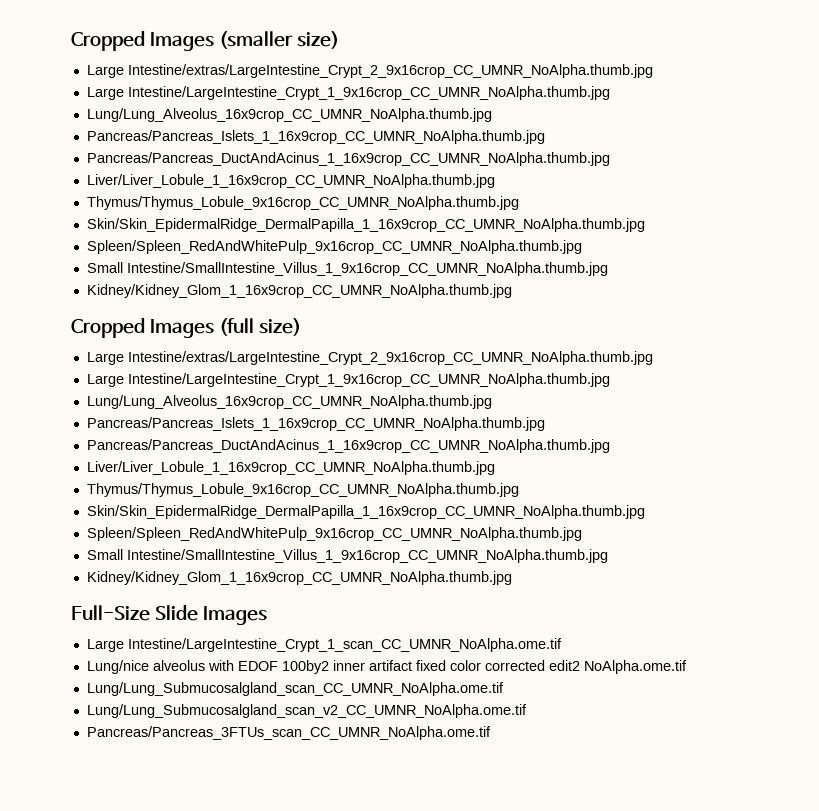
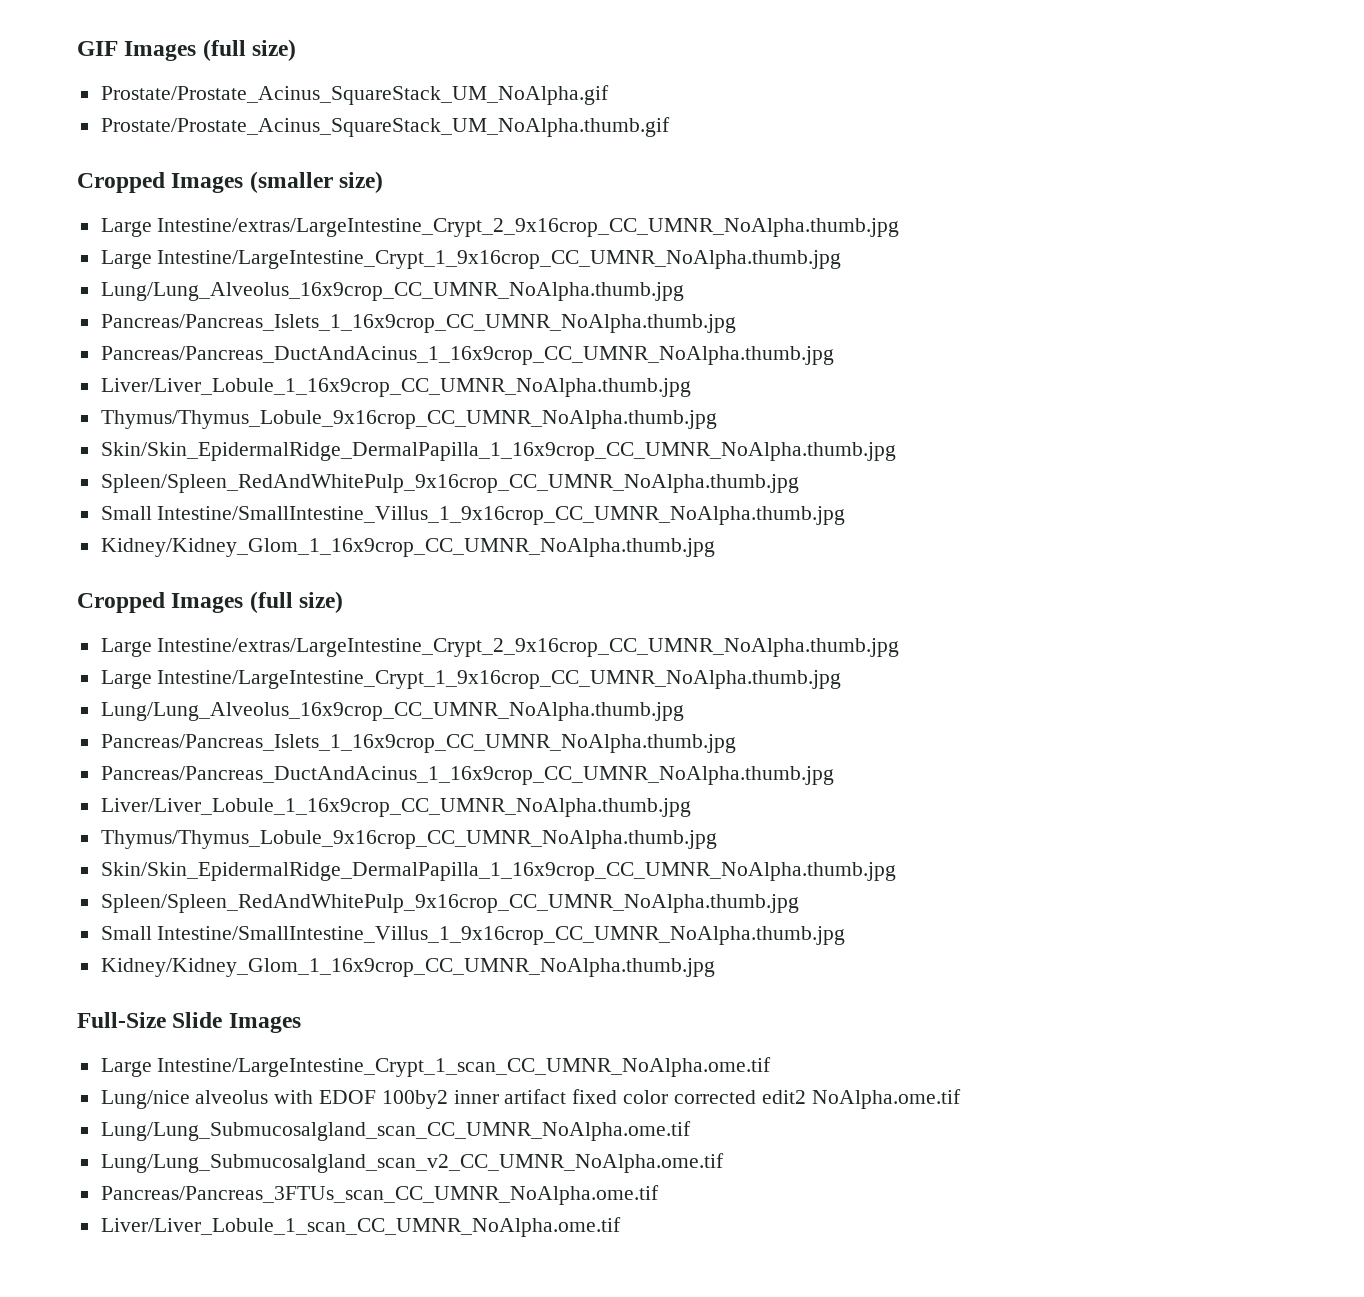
+ GIF Images (full size)
+ Prostate/Prostate_Acinus_SquareStack_UM_NoAlpha.gif
+ Prostate/Prostate_Acinus_SquareStack_UM_NoAlpha.thumb.gif
+ Liver/Liver_Lobule_1_scan_CC_UMNR_NoAlpha.ome.tif

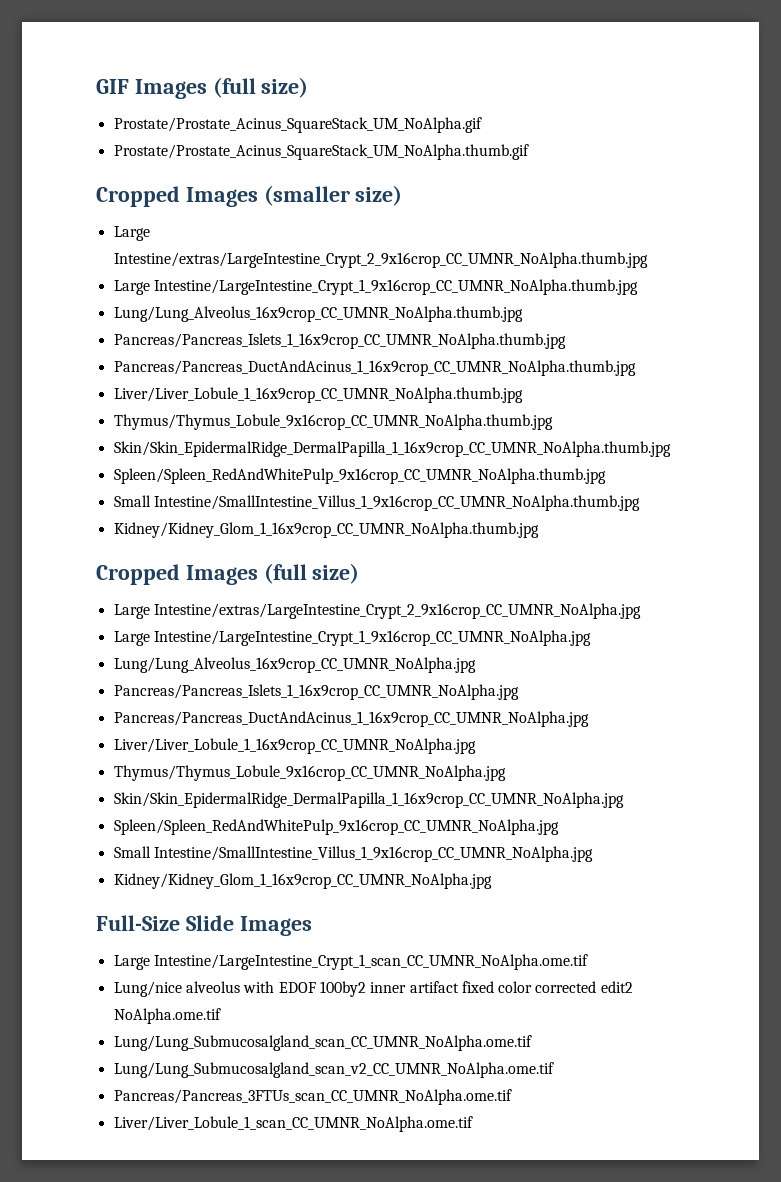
  Cropped Images (full size)
- Large Intestine/extras/LargeIntestine_Crypt_2_9x16crop_CC_UMNR_NoAlpha.thumb.jpg
- Large Intestine/LargeIntestine_Crypt_1_9x16crop_CC_UMNR_NoAlpha.thumb.jpg
- Lung/Lung_Alveolus_16x9crop_CC_UMNR_NoAlpha.thumb.jpg
- Pancreas/Pancreas_Islets_1_16x9crop_CC_UMNR_NoAlpha.thumb.jpg
- Pancreas/Pancreas_DuctAndAcinus_1_16x9crop_CC_UMNR_NoAlpha.thumb.jpg
- Liver/Liver_Lobule_1_16x9crop_CC_UMNR_NoAlpha.thumb.jpg
- Thymus/Thymus_Lobule_9x16crop_CC_UMNR_NoAlpha.thumb.jpg
- Skin/Skin_EpidermalRidge_DermalPapilla_1_16x9crop_CC_UMNR_NoAlpha.thumb.jpg
- Spleen/Spleen_RedAndWhitePulp_9x16crop_CC_UMNR_NoAlpha.thumb.jpg
- Small Intestine/SmallIntestine_Villus_1_9x16crop_CC_UMNR_NoAlpha.thumb.jpg
- Kidney/Kidney_Glom_1_16x9crop_CC_UMNR_NoAlpha.thumb.jpg
+ Large Intestine/extras/LargeIntestine_Crypt_2_9x16crop_CC_UMNR_NoAlpha.jpg
+ Large Intestine/LargeIntestine_Crypt_1_9x16crop_CC_UMNR_NoAlpha.jpg
+ Lung/Lung_Alveolus_16x9crop_CC_UMNR_NoAlpha.jpg
+ Pancreas/Pancreas_Islets_1_16x9crop_CC_UMNR_NoAlpha.jpg
+ Pancreas/Pancreas_DuctAndAcinus_1_16x9crop_CC_UMNR_NoAlpha.jpg
+ Liver/Liver_Lobule_1_16x9crop_CC_UMNR_NoAlpha.jpg
+ Thymus/Thymus_Lobule_9x16crop_CC_UMNR_NoAlpha.jpg
+ Skin/Skin_EpidermalRidge_DermalPapilla_1_16x9crop_CC_UMNR_NoAlpha.jpg
+ Spleen/Spleen_RedAndWhitePulp_9x16crop_CC_UMNR_NoAlpha.jpg
+ Small Intestine/SmallIntestine_Villus_1_9x16crop_CC_UMNR_NoAlpha.jpg
+ Kidney/Kidney_Glom_1_16x9crop_CC_UMNR_NoAlpha.jpg

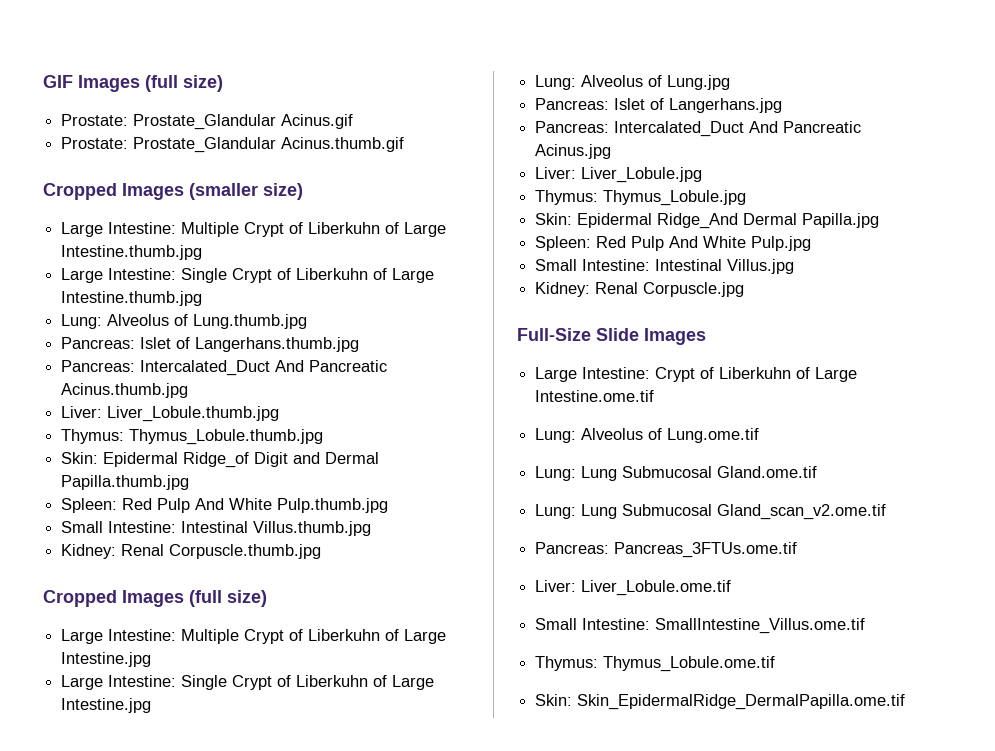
- Prostate/Prostate_Acinus_SquareStack_UM_NoAlpha.gif
- Prostate/Prostate_Acinus_SquareStack_UM_NoAlpha.thumb.gif
+ Prostate: Prostate_Glandular Acinus.gif
+ Prostate: Prostate_Glandular Acinus.thumb.gif
- Large Intestine/extras/LargeIntestine_Crypt_2_9x16crop_CC_UMNR_NoAlpha.thumb.jpg
- Large Intestine/LargeIntestine_Crypt_1_9x16crop_CC_UMNR_NoAlpha.thumb.jpg
- Lung/Lung_Alveolus_16x9crop_CC_UMNR_NoAlpha.thumb.jpg
- Pancreas/Pancreas_Islets_1_16x9crop_CC_UMNR_NoAlpha.thumb.jpg
- Pancreas/Pancreas_DuctAndAcinus_1_16x9crop_CC_UMNR_NoAlpha.thumb.jpg
- Liver/Liver_Lobule_1_16x9crop_CC_UMNR_NoAlpha.thumb.jpg
- Thymus/Thymus_Lobule_9x16crop_CC_UMNR_NoAlpha.thumb.jpg
- Skin/Skin_EpidermalRidge_DermalPapilla_1_16x9crop_CC_UMNR_NoAlpha.thumb.jpg
- Spleen/Spleen_RedAndWhitePulp_9x16crop_CC_UMNR_NoAlpha.thumb.jpg
- Small Intestine/SmallIntestine_Villus_1_9x16crop_CC_UMNR_NoAlpha.thumb.jpg
- Kidney/Kidney_Glom_1_16x9crop_CC_UMNR_NoAlpha.thumb.jpg
+ Large Intestine: Multiple Crypt of Liberkuhn of Large Intestine.thumb.jpg
+ Large Intestine: Single Crypt of Liberkuhn of Large Intestine.thumb.jpg
+ Lung: Alveolus of Lung.thumb.jpg
+ Pancreas: Islet of Langerhans.thumb.jpg
+ Pancreas: Intercalated_Duct And Pancreatic Acinus.thumb.jpg
+ Liver: Liver_Lobule.thumb.jpg
+ Thymus: Thymus_Lobule.thumb.jpg
+ Skin: Epidermal Ridge_of Digit and Dermal Papilla.thumb.jpg
+ Spleen: Red Pulp And White Pulp.thumb.jpg
+ Small Intestine: Intestinal Villus.thumb.jpg
+ Kidney: Renal Corpuscle.thumb.jpg
- Large Intestine/extras/LargeIntestine_Crypt_2_9x16crop_CC_UMNR_NoAlpha.jpg
- Large Intestine/LargeIntestine_Crypt_1_9x16crop_CC_UMNR_NoAlpha.jpg
- Lung/Lung_Alveolus_16x9crop_CC_UMNR_NoAlpha.jpg
- Pancreas/Pancreas_Islets_1_16x9crop_CC_UMNR_NoAlpha.jpg
- Pancreas/Pancreas_DuctAndAcinus_1_16x9crop_CC_UMNR_NoAlpha.jpg
- Liver/Liver_Lobule_1_16x9crop_CC_UMNR_NoAlpha.jpg
- Thymus/Thymus_Lobule_9x16crop_CC_UMNR_NoAlpha.jpg
- Skin/Skin_EpidermalRidge_DermalPapilla_1_16x9crop_CC_UMNR_NoAlpha.jpg
- Spleen/Spleen_RedAndWhitePulp_9x16crop_CC_UMNR_NoAlpha.jpg
- Small Intestine/SmallIntestine_Villus_1_9x16crop_CC_UMNR_NoAlpha.jpg
- Kidney/Kidney_Glom_1_16x9crop_CC_UMNR_NoAlpha.jpg
+ Large Intestine: Multiple Crypt of Liberkuhn of Large Intestine.jpg
+ Large Intestine: Single Crypt of Liberkuhn of Large Intestine.jpg
+ Lung: Alveolus of Lung.jpg
+ Pancreas: Islet of Langerhans.jpg
+ Pancreas: Intercalated_Duct And Pancreatic Acinus.jpg
+ Liver: Liver_Lobule.jpg
+ Thymus: Thymus_Lobule.jpg
+ Skin: Epidermal Ridge_And Dermal Papilla.jpg
+ Spleen: Red Pulp And White Pulp.jpg
+ Small Intestine: Intestinal Villus.jpg
+ Kidney: Renal Corpuscle.jpg
  Full-Size Slide Images
- Large Intestine/LargeIntestine_Crypt_1_scan_CC_UMNR_NoAlpha.ome.tif
- Lung/nice alveolus with EDOF 100by2 inner artifact fixed color corrected edit2 NoAlpha.ome.tif
- Lung/Lung_Submucosalgland_scan_CC_UMNR_NoAlpha.ome.tif
- Lung/Lung_Submucosalgland_scan_v2_CC_UMNR_NoAlpha.ome.tif
- Pancreas/Pancreas_3FTUs_scan_CC_UMNR_NoAlpha.ome.tif
- Liver/Liver_Lobule_1_scan_CC_UMNR_NoAlpha.ome.tif
+ Large Intestine: Crypt of Liberkuhn of Large Intestine.ome.tif
+ Lung: Alveolus of Lung.ome.tif
+ Lung: Lung Submucosal Gland.ome.tif
+ Lung: Lung Submucosal Gland_scan_v2.ome.tif
+ Pancreas: Pancreas_3FTUs.ome.tif
+ Liver: Liver_Lobule.ome.tif
+ Small Intestine: SmallIntestine_Villus.ome.tif
+ Thymus: Thymus_Lobule.ome.tif
+ Skin: Skin_EpidermalRidge_DermalPapilla.ome.tif

